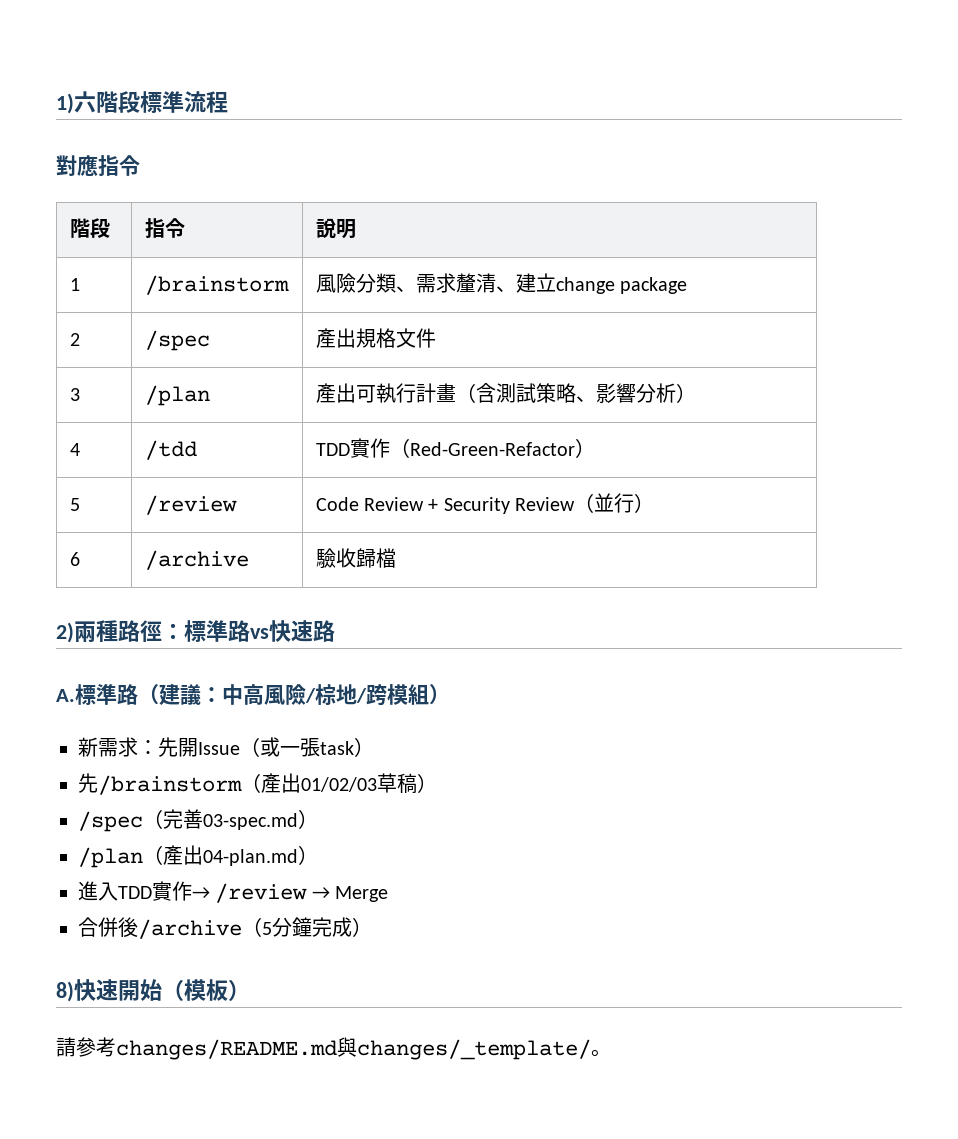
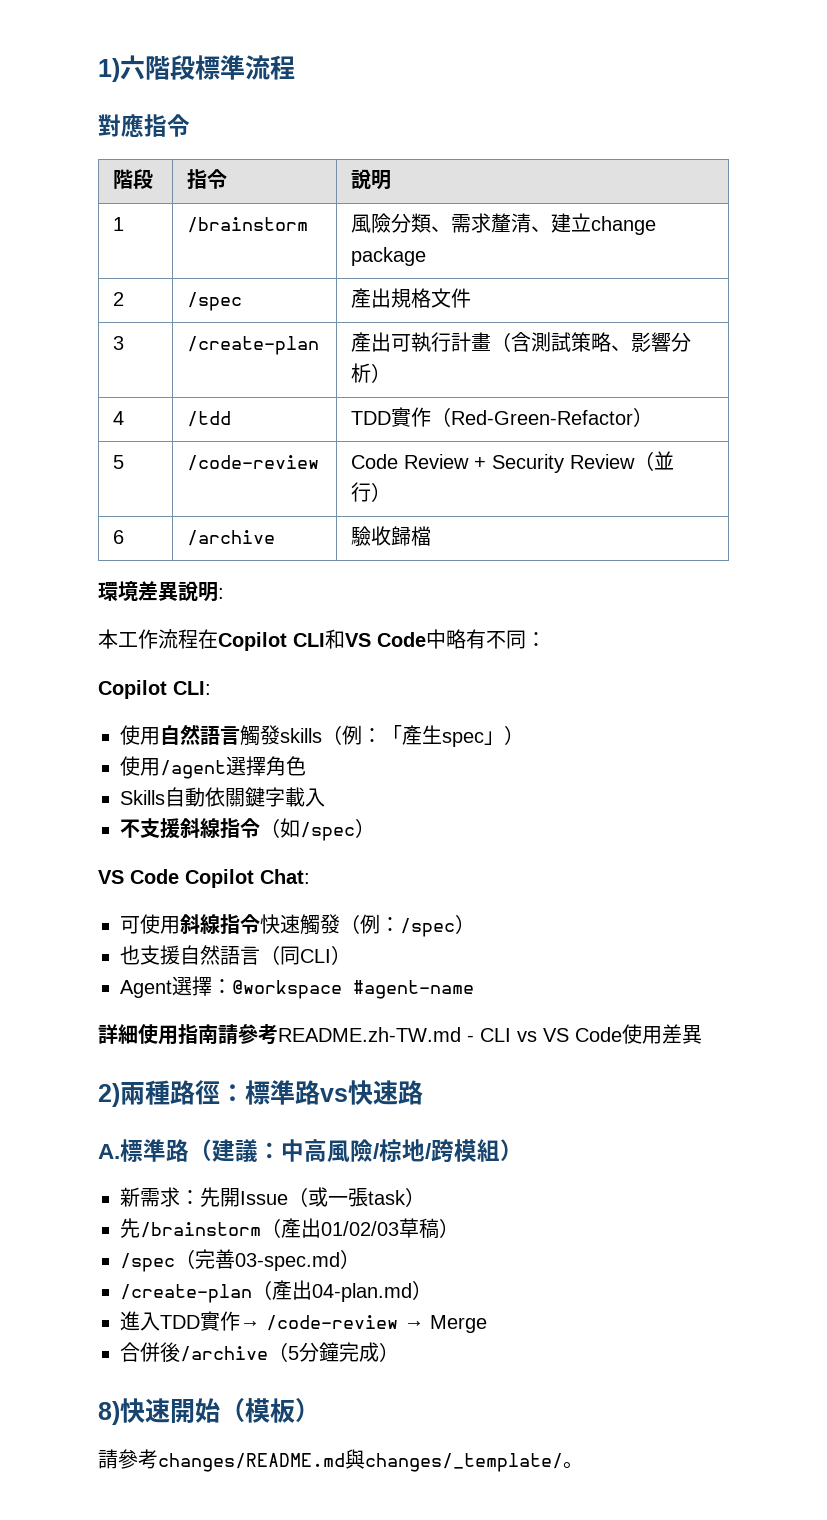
- 3 | /plan | 產出可執行計畫（含測試策略、影響分析）
+ 3 | /create-plan | 產出可執行計畫（含測試策略、影響分析）
- 5 | /review | Code Review + Security Review（並行）
+ 5 | /code-review | Code Review + Security Review（並行）
+ 環境差異說明:
+ 本工作流程在Copilot CLI和VS Code中略有不同：
+ Copilot CLI:
+ 使用自然語言觸發skills（例：「產生spec」）
+ 使用/agent選擇角色
+ Skills自動依關鍵字載入
+ 不支援斜線指令（如/spec）
+ VS Code Copilot Chat:
+ 可使用斜線指令快速觸發（例：/spec）
+ 也支援自然語言（同CLI）
+ Agent選擇：@workspace #agent-name
+ 詳細使用指南請參考README.zh-TW.md - CLI vs VS Code使用差異
- /plan（產出04-plan.md）
+ /create-plan（產出04-plan.md）
- 進入TDD實作→ /review → Merge
+ 進入TDD實作→ /code-review → Merge

